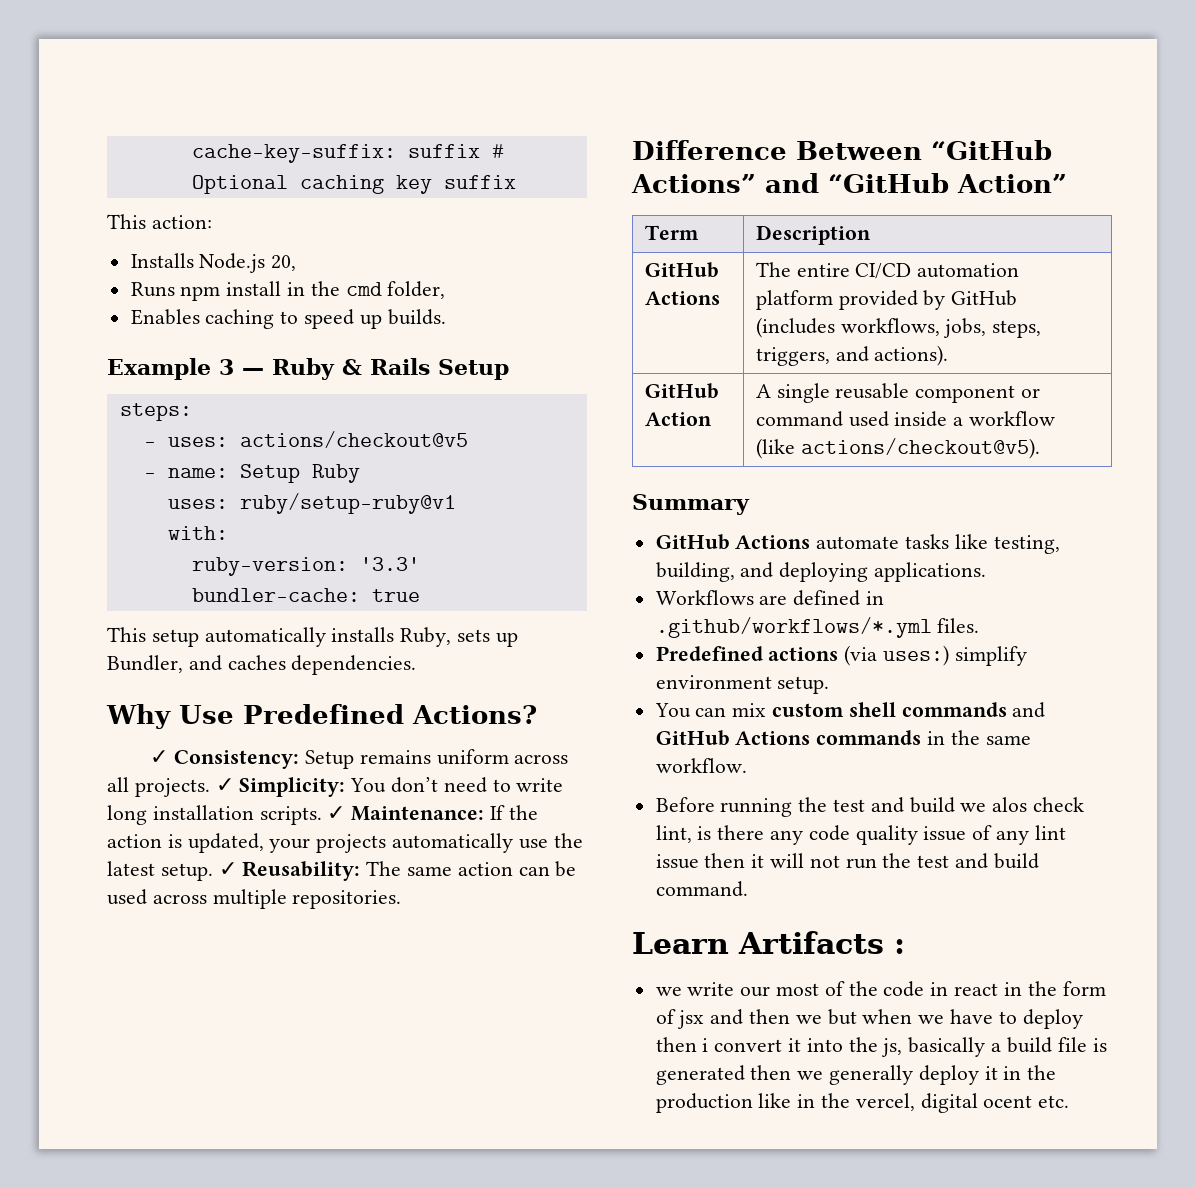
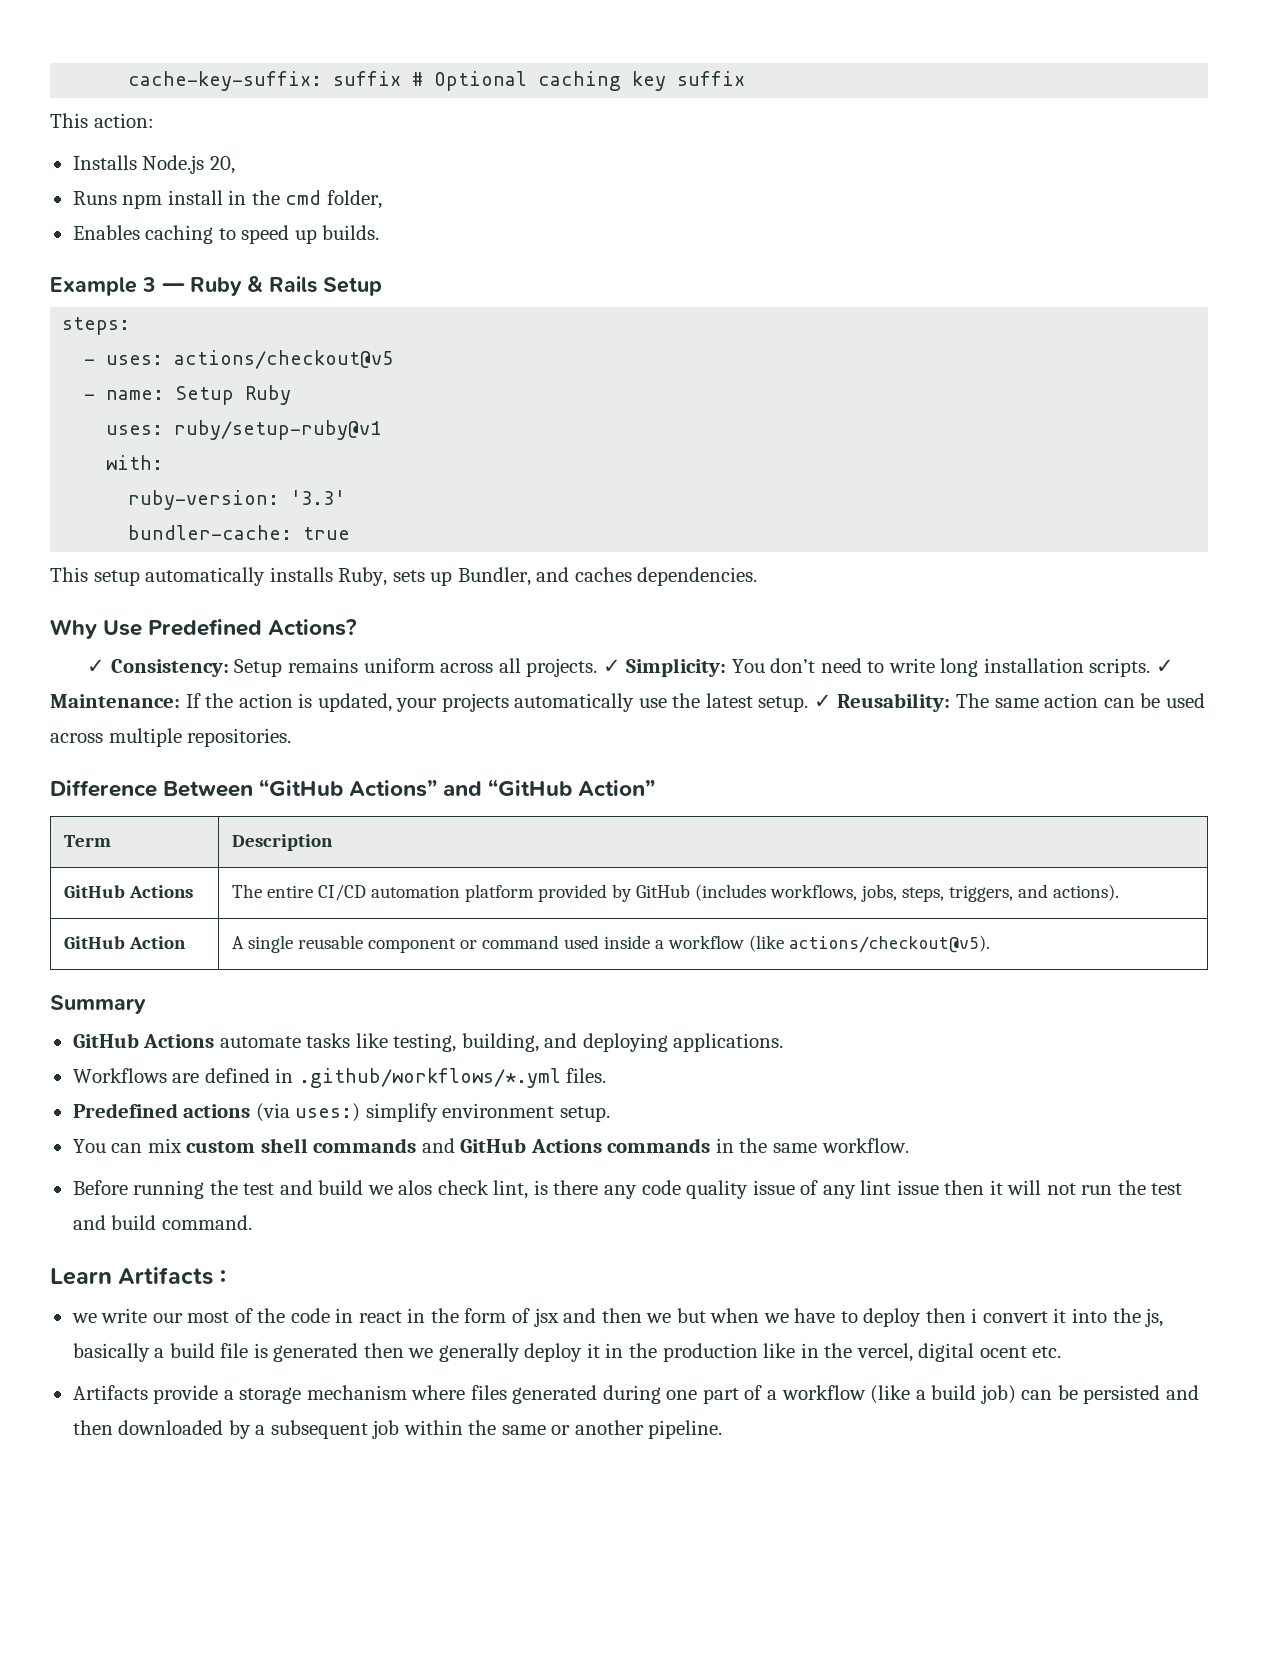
+ Artifacts provide a storage mechanism where files generated during one part of a workflow (like a build job) can be persisted and then downloaded by a subsequent job within the same or another pipeline.

